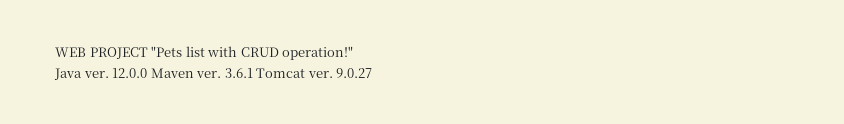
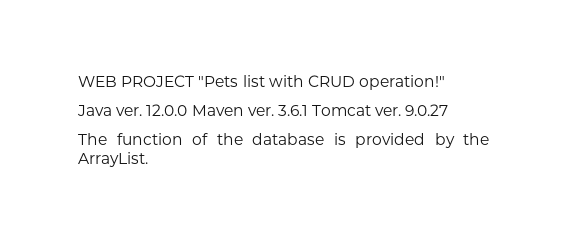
+ The function of the database is provided by the ArrayList.

